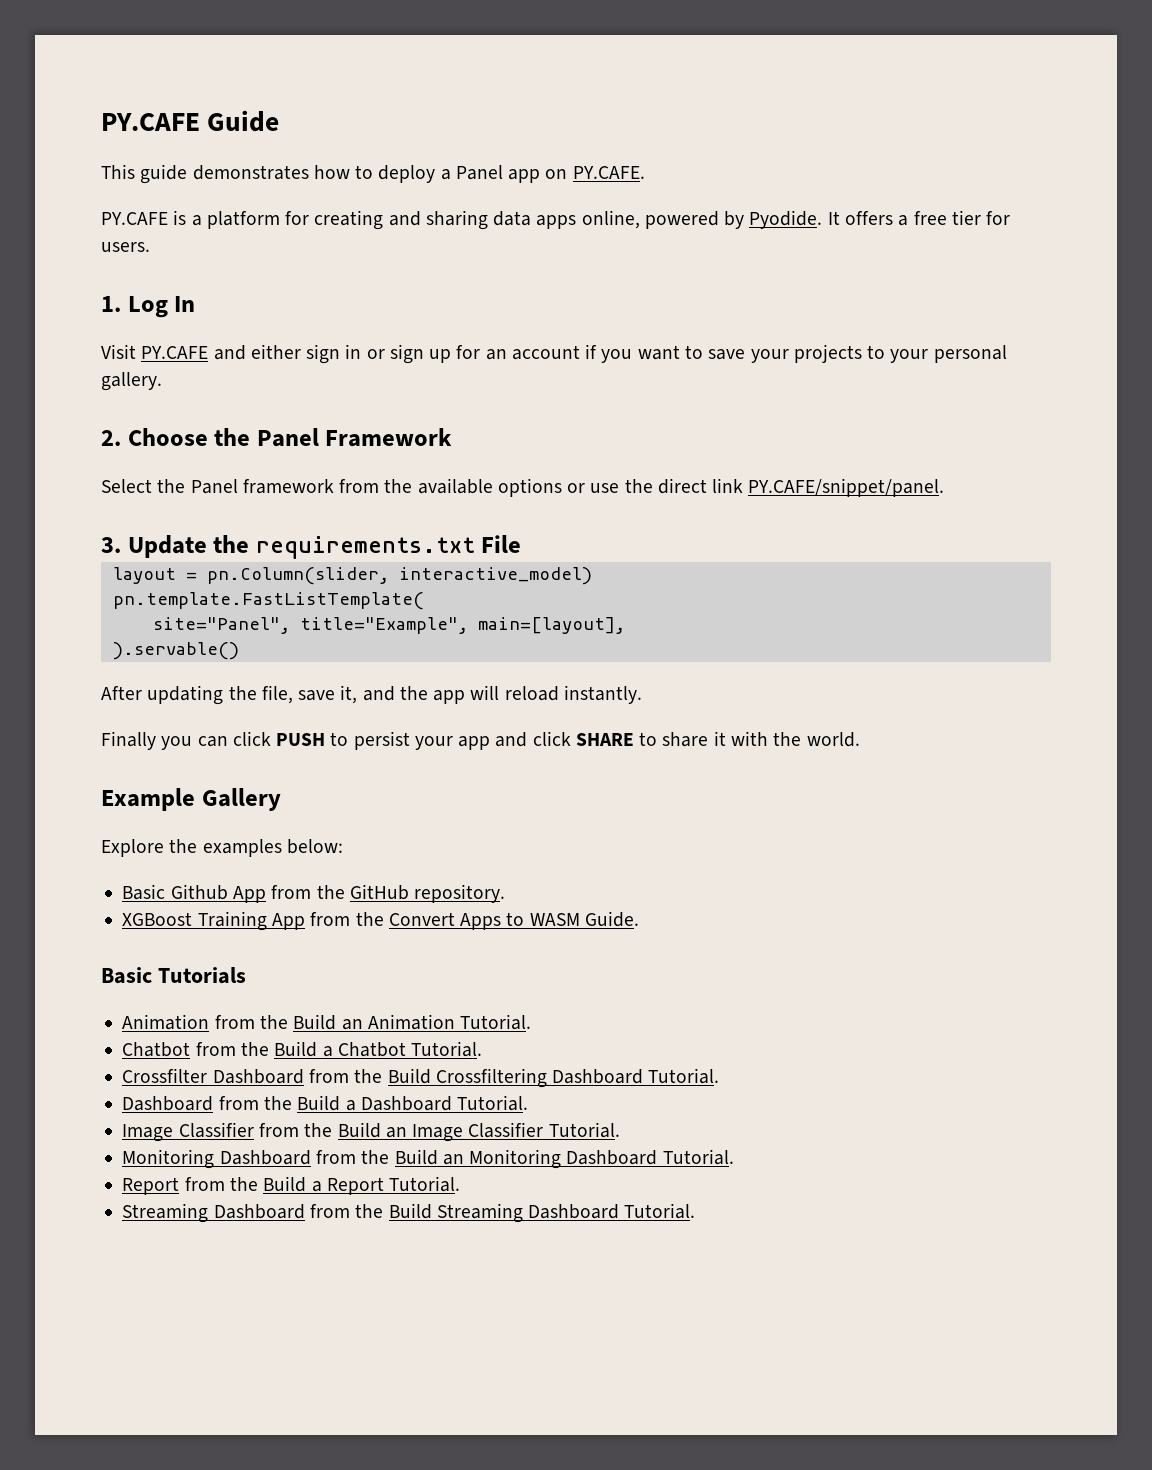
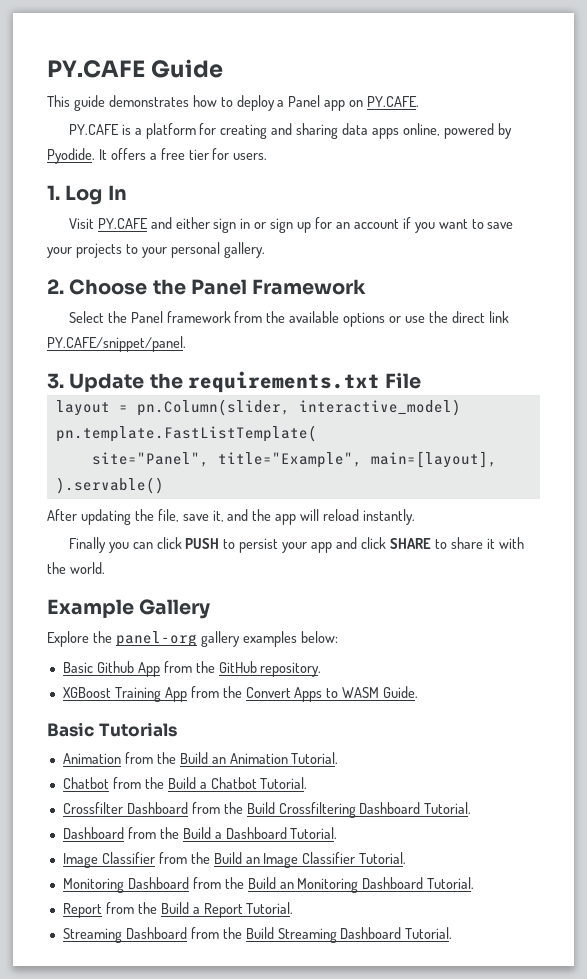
- Explore the examples below:
+ Explore the panel-org gallery examples below:

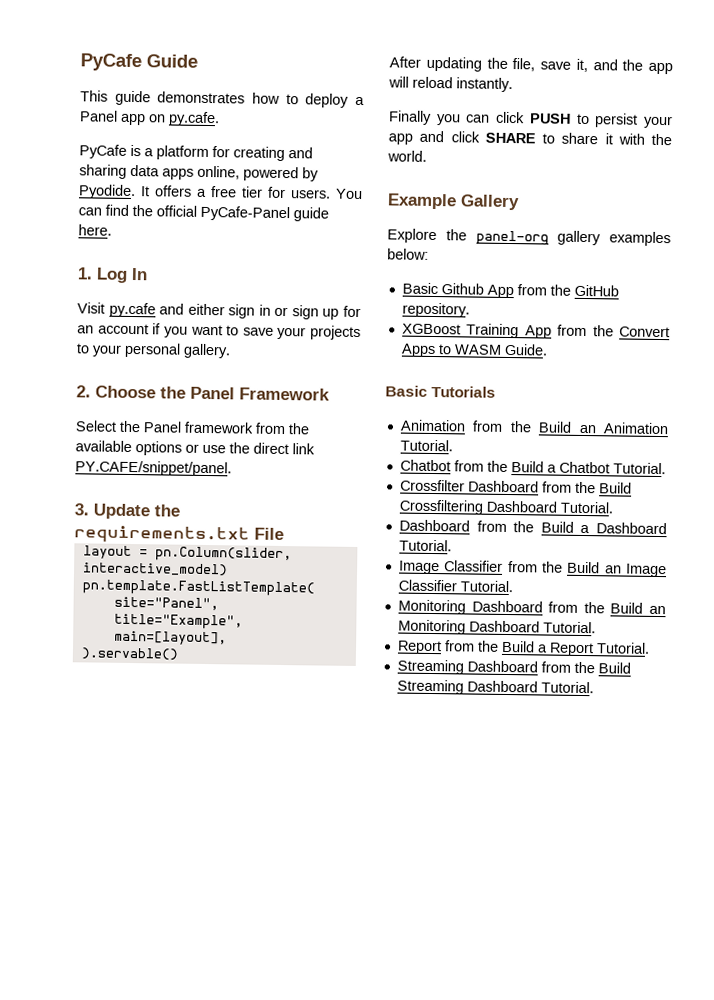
- PY.CAFE Guide
+ PyCafe Guide
- This guide demonstrates how to deploy a Panel app on PY.CAFE.
- PY.CAFE is a platform for creating and sharing data apps online, powered by Pyodide.
+ This guide demonstrates how to deploy a Panel app on py.cafe.
+ PyCafe is a platform for creating and sharing data apps online, powered by Pyodide.
+ You can find the official PyCafe-Panel guide here.
- Visit PY.CAFE and either sign in or sign up for an account if you want to save your projects to your personal gallery.
+ Visit py.cafe and either sign in or sign up for an account if you want to save your projects to your personal gallery.

